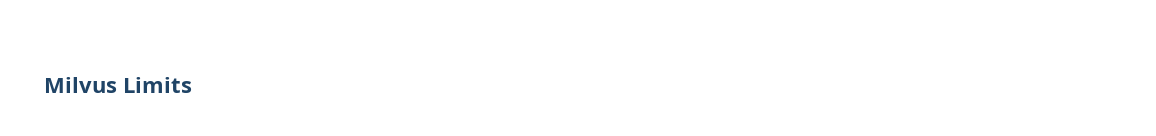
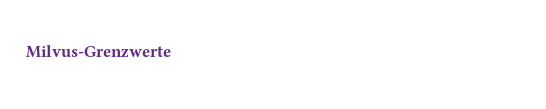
- Milvus Limits
+ Milvus-Grenzwerte

